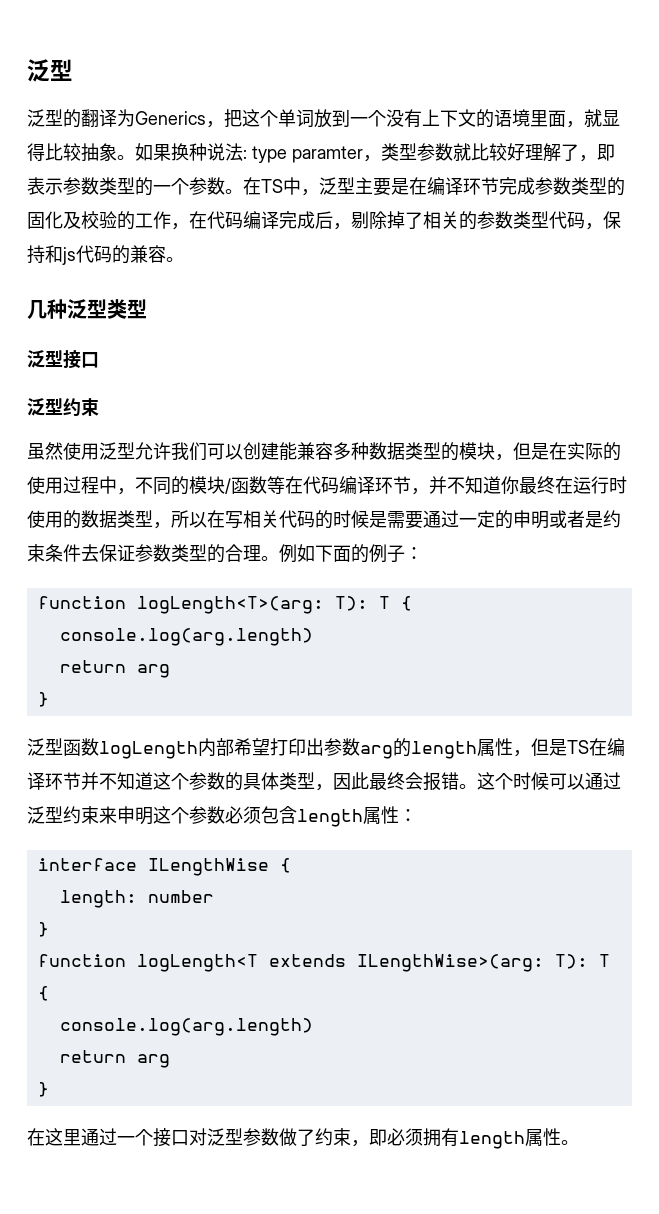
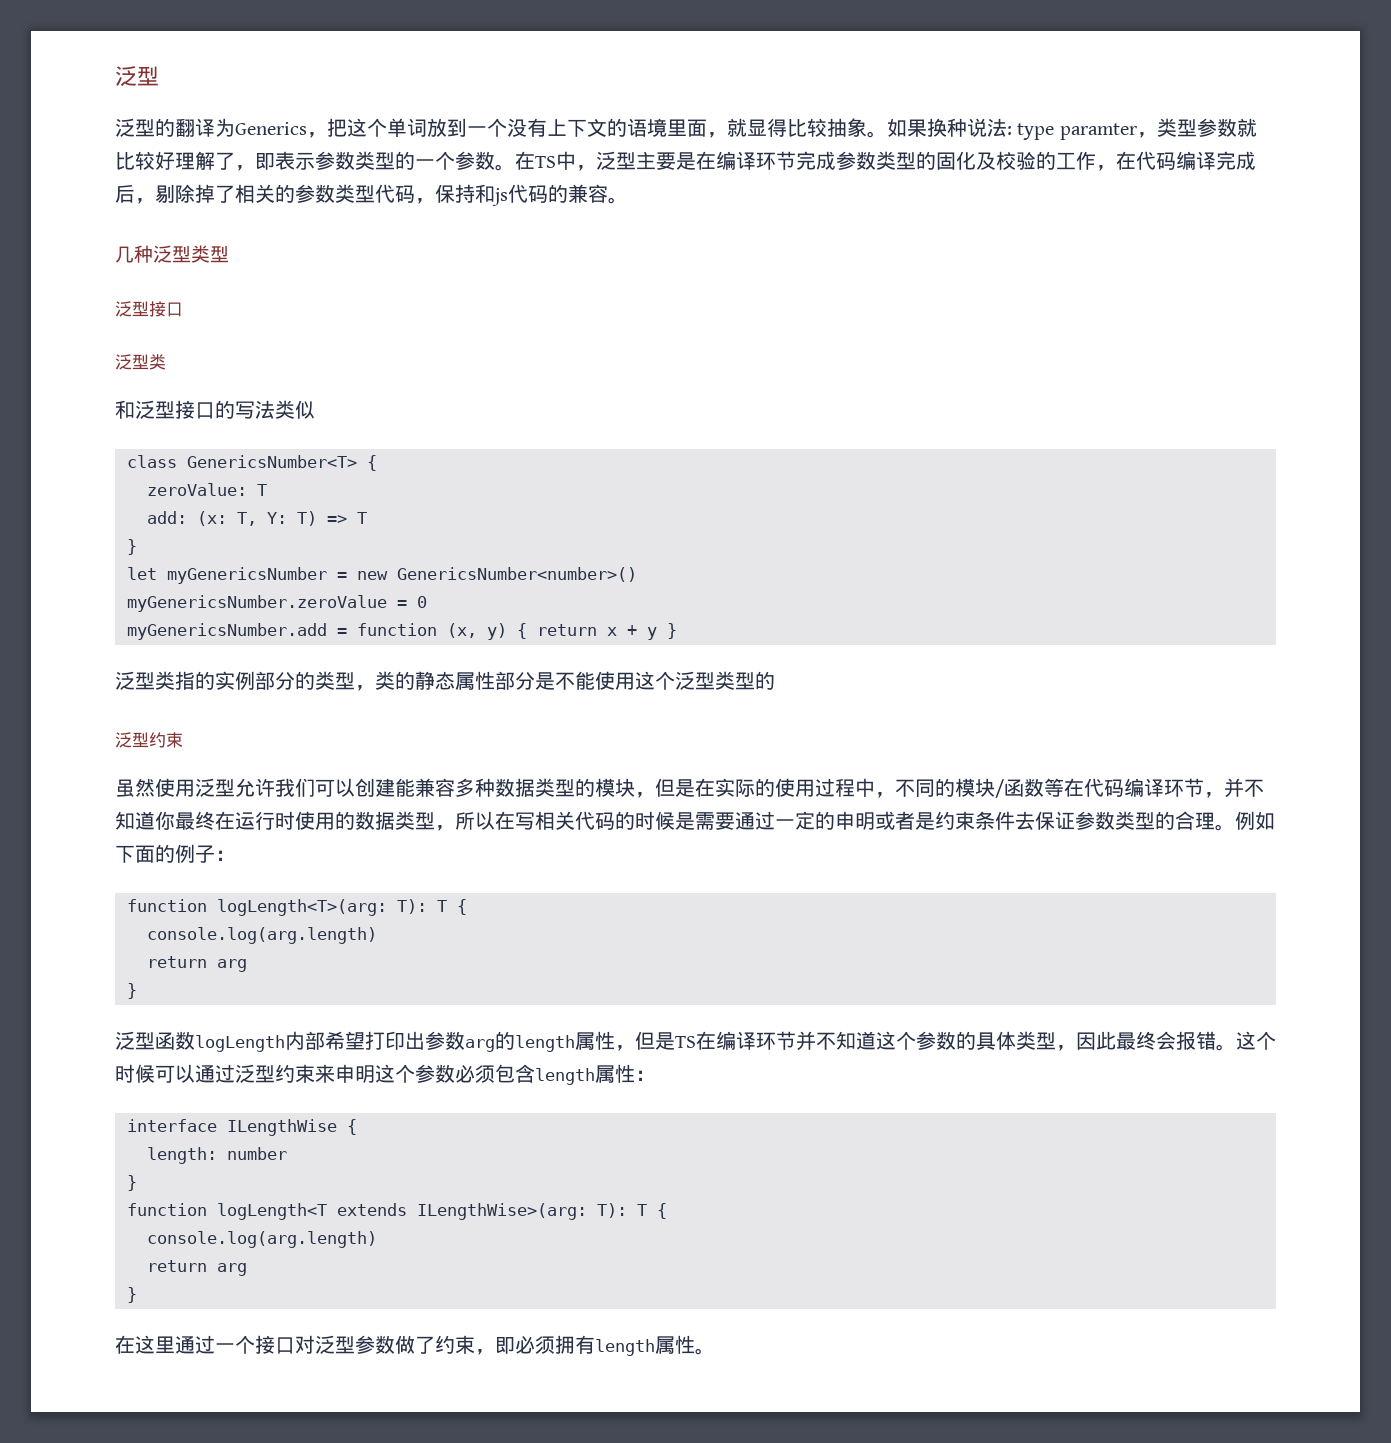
  几种泛型类型
  泛型接口
+ 泛型类
+ 和泛型接口的写法类似
+ class GenericsNumber<T> {
+ zeroValue: T
+ add: (x: T, Y: T) => T
+ }
+ let myGenericsNumber = new GenericsNumber<number>()
+ myGenericsNumber.zeroValue = 0
+ myGenericsNumber.add = function (x, y) { return x + y }
+ 泛型类指的实例部分的类型，类的静态属性部分是不能使用这个泛型类型的

